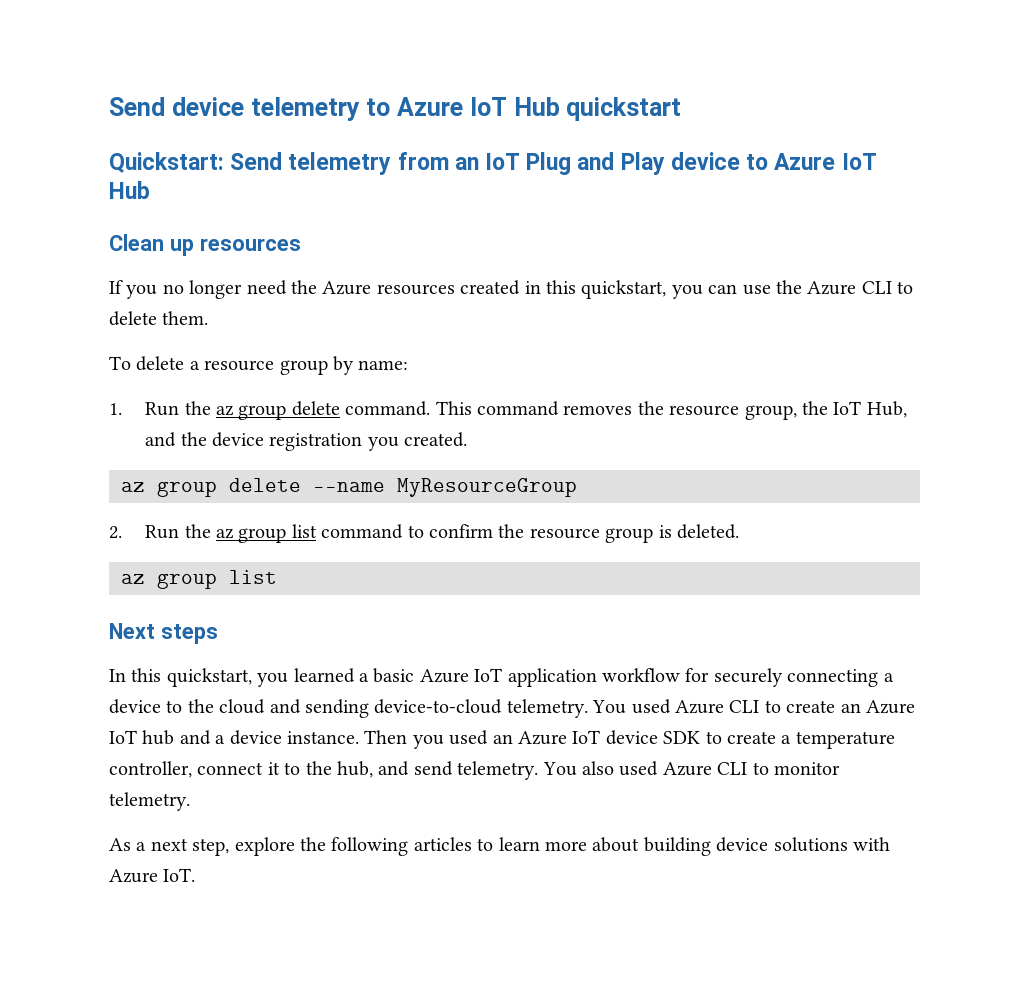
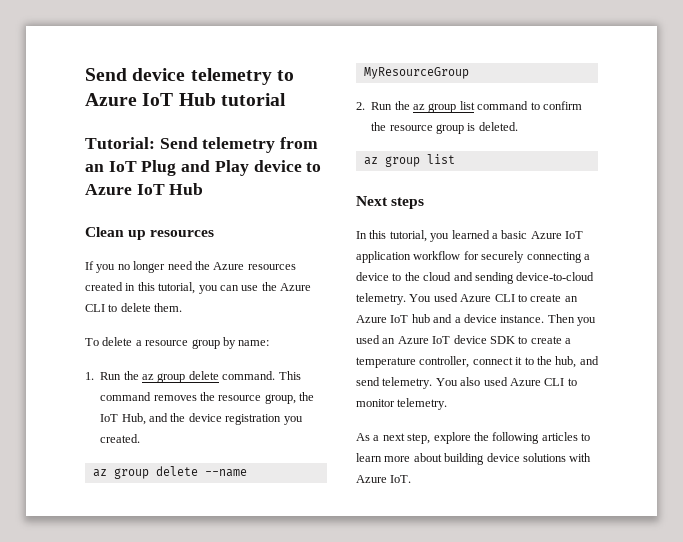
- Send device telemetry to Azure IoT Hub quickstart
- Quickstart: Send telemetry from an IoT Plug and Play device to Azure IoT Hub
+ Send device telemetry to Azure IoT Hub tutorial
+ Tutorial: Send telemetry from an IoT Plug and Play device to Azure IoT Hub
- If you no longer need the Azure resources created in this quickstart, you can use the Azure CLI to delete them.
+ If you no longer need the Azure resources created in this tutorial, you can use the Azure CLI to delete them.
- In this quickstart, you learned a basic Azure IoT application workflow for securely connecting a device to the cloud and sending device-to-cloud telemetry.
+ In this tutorial, you learned a basic Azure IoT application workflow for securely connecting a device to the cloud and sending device-to-cloud telemetry.

